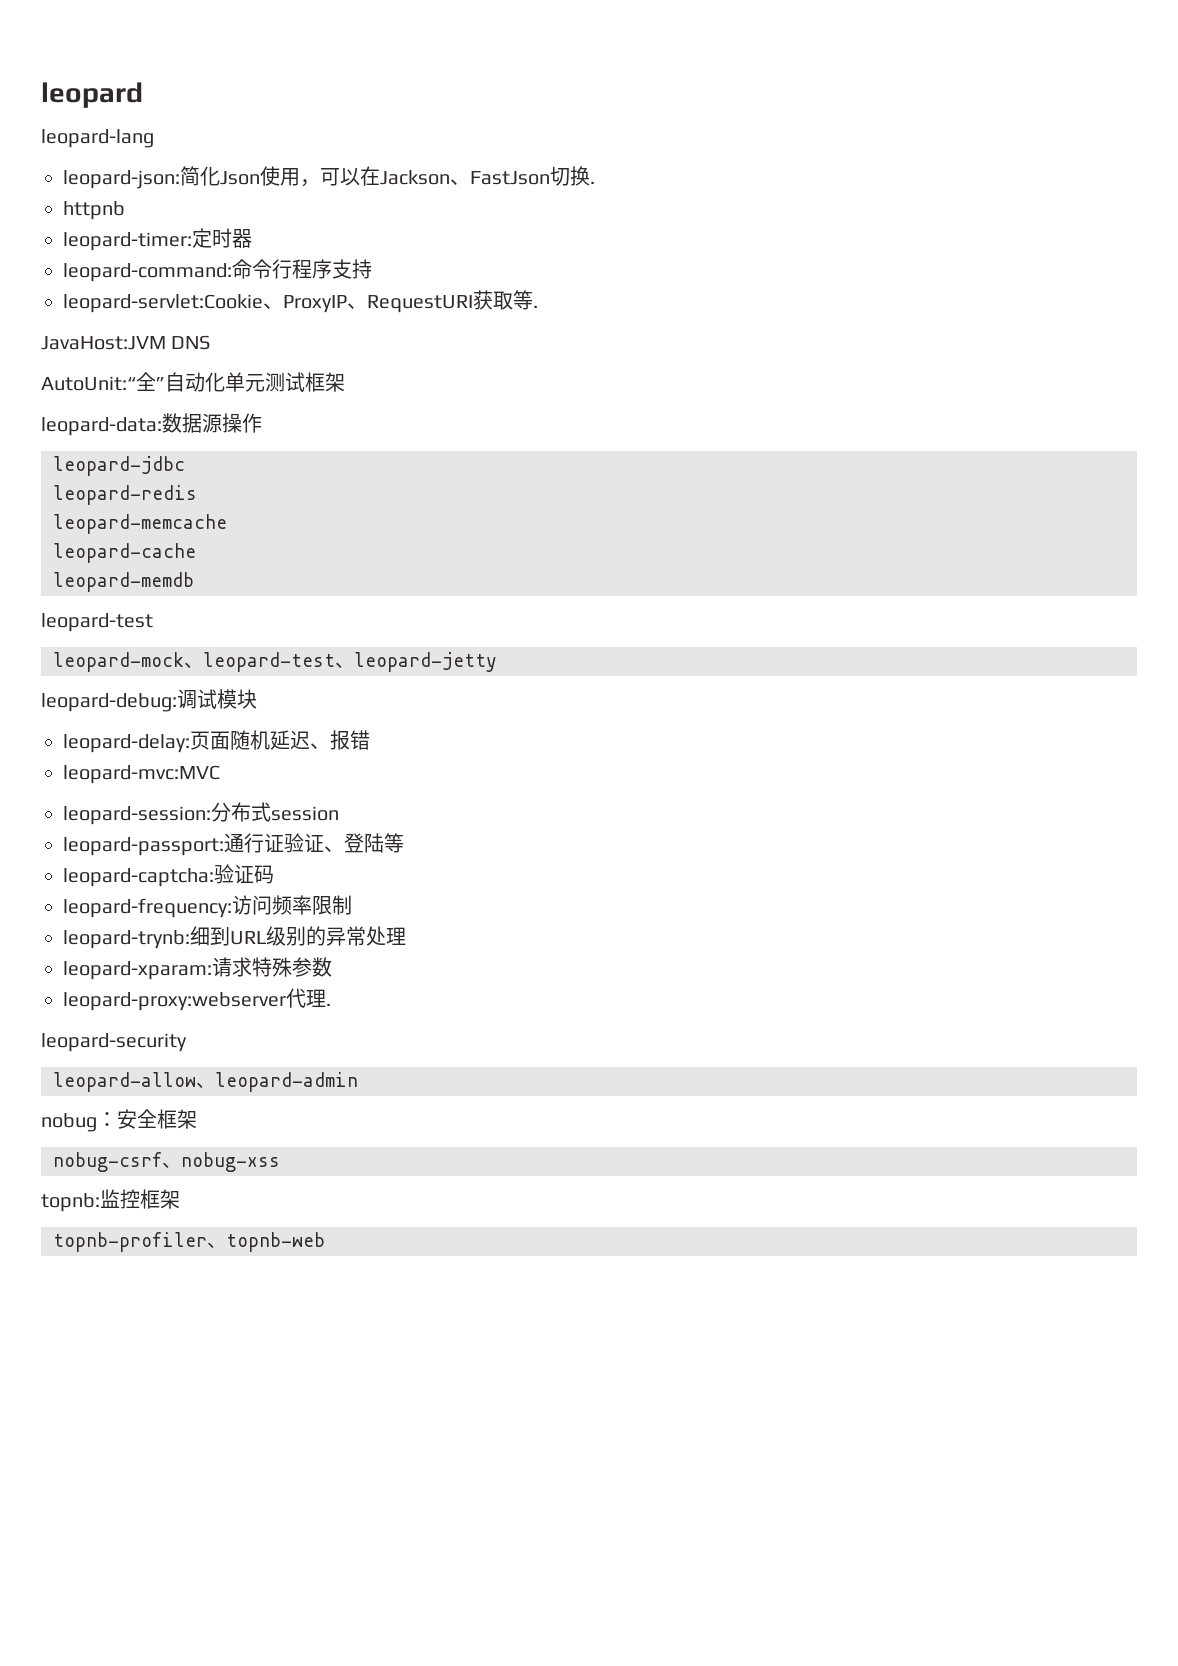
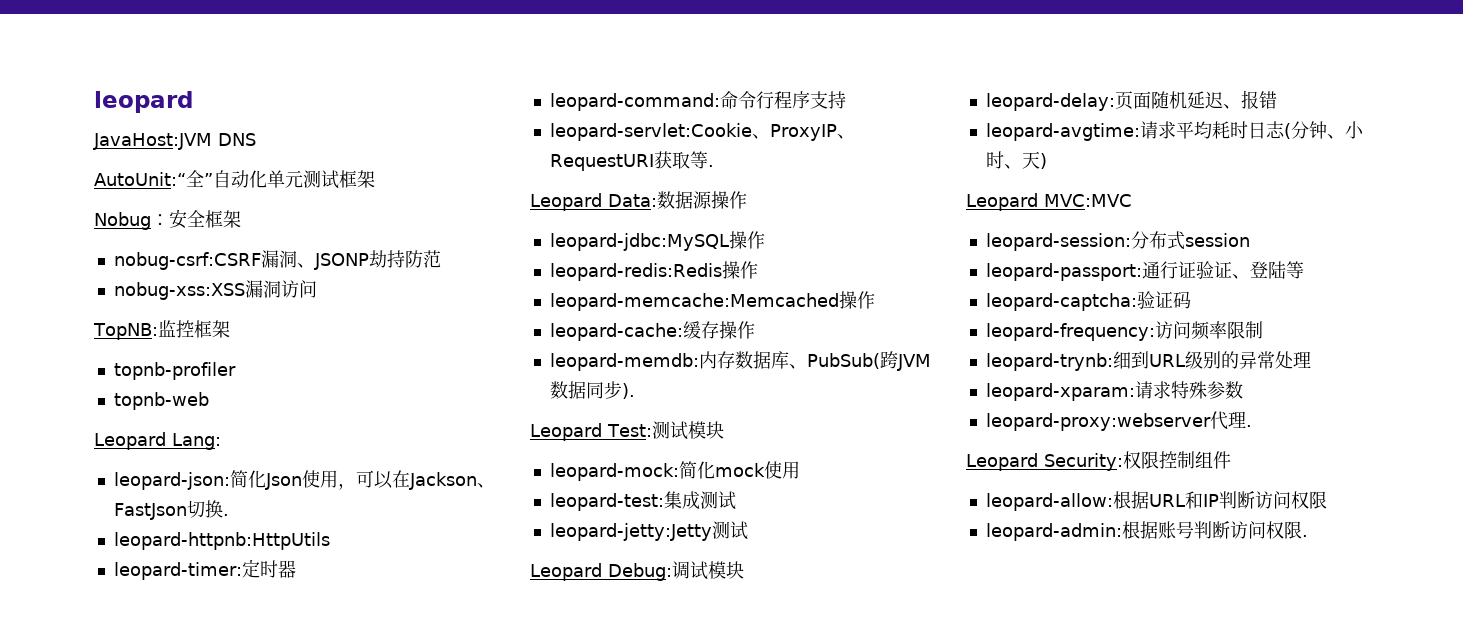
- leopard-lang
+ JavaHost:JVM DNS
+ AutoUnit:“全”自动化单元测试框架
+ Nobug：安全框架
+ nobug-csrf:CSRF漏洞、JSONP劫持防范
+ nobug-xss:XSS漏洞访问
+ TopNB:监控框架
+ topnb-profiler
+ topnb-web
+ Leopard Lang:
- httpnb
+ leopard-httpnb:HttpUtils
- JavaHost:JVM DNS
- AutoUnit:“全”自动化单元测试框架
- leopard-data:数据源操作
- leopard-jdbc
- leopard-redis
- leopard-memcache
- leopard-cache
- leopard-memdb
- leopard-test
- leopard-mock、leopard-test、leopard-jetty
- leopard-debug:调试模块
+ Leopard Data:数据源操作
+ leopard-jdbc:MySQL操作
+ leopard-redis:Redis操作
+ leopard-memcache:Memcached操作
+ leopard-cache:缓存操作
+ leopard-memdb:内存数据库、PubSub(跨JVM数据同步).
+ Leopard Test:测试模块
+ leopard-mock:简化mock使用
+ leopard-test:集成测试
+ leopard-jetty:Jetty测试
+ Leopard Debug:调试模块
- leopard-mvc:MVC
+ leopard-avgtime:请求平均耗时日志(分钟、小时、天)
+ Leopard MVC:MVC
- leopard-security
- leopard-allow、leopard-admin
- nobug：安全框架
- nobug-csrf、nobug-xss
- topnb:监控框架
- topnb-profiler、topnb-web
+ Leopard Security:权限控制组件
+ leopard-allow:根据URL和IP判断访问权限
+ leopard-admin:根据账号判断访问权限.

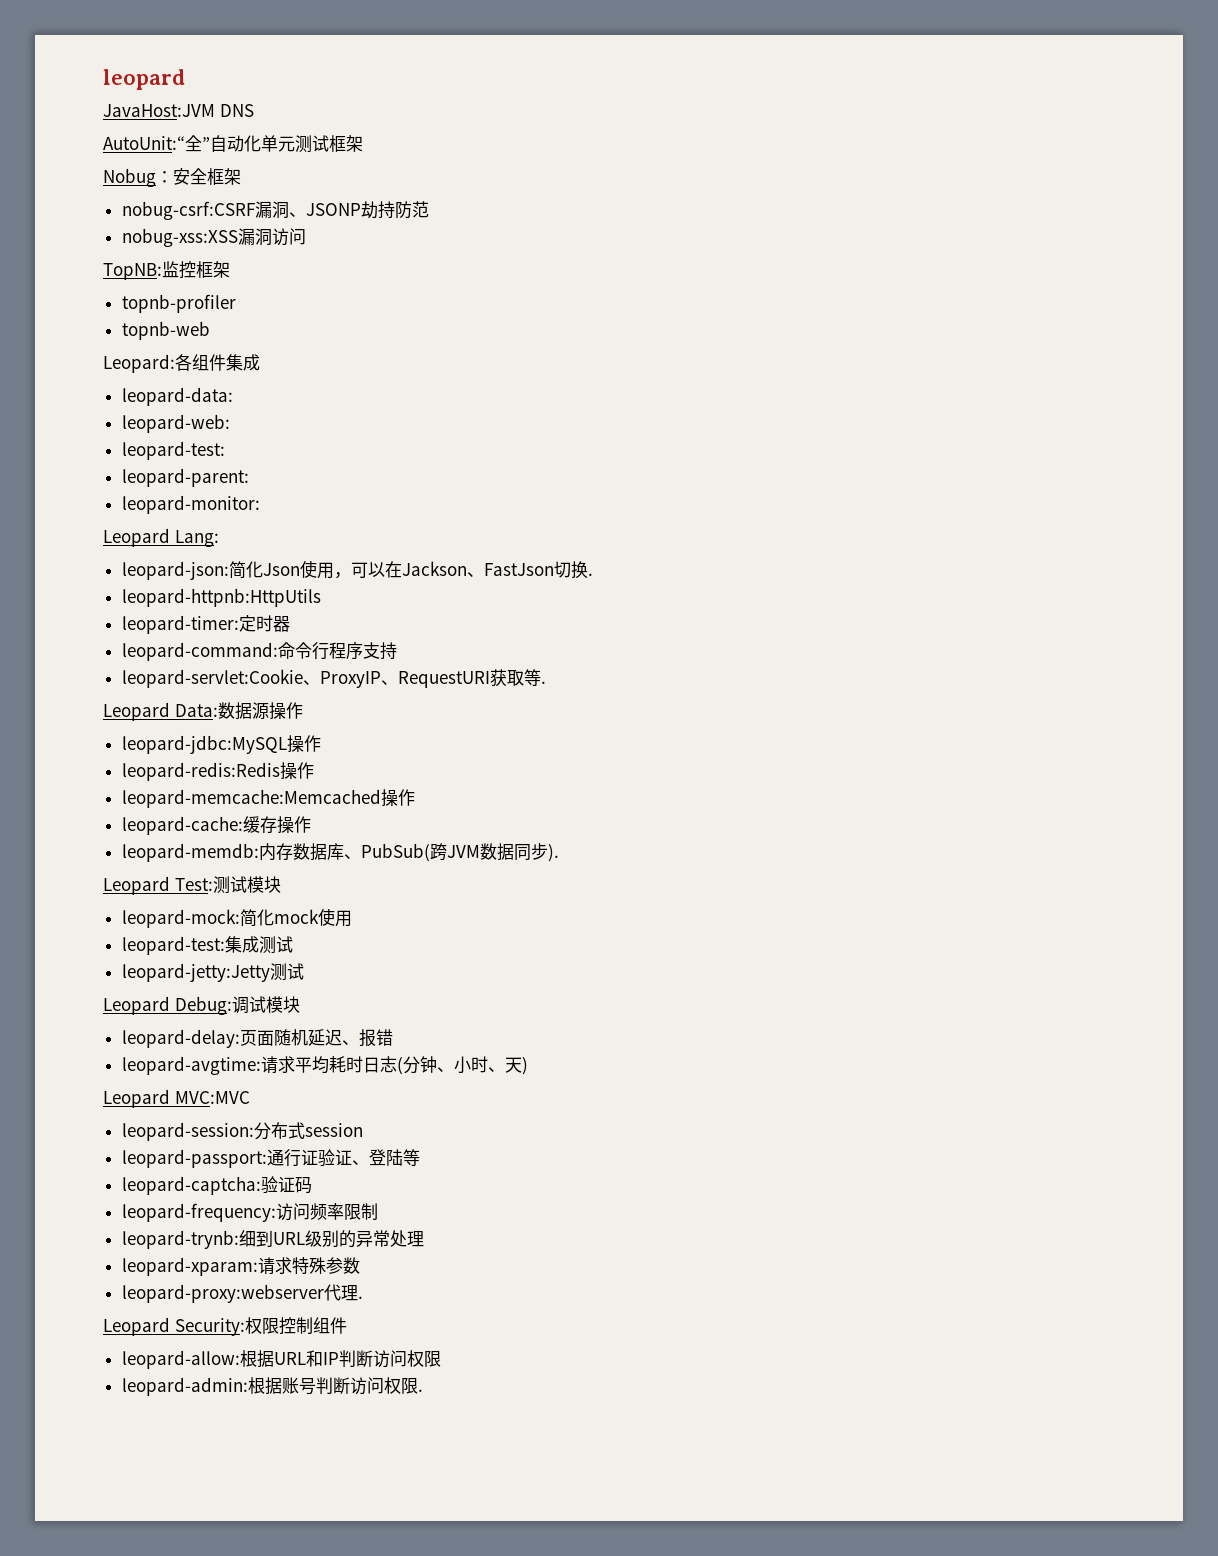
+ Leopard:各组件集成
+ leopard-data:
+ leopard-web:
+ leopard-test:
+ leopard-parent:
+ leopard-monitor:

